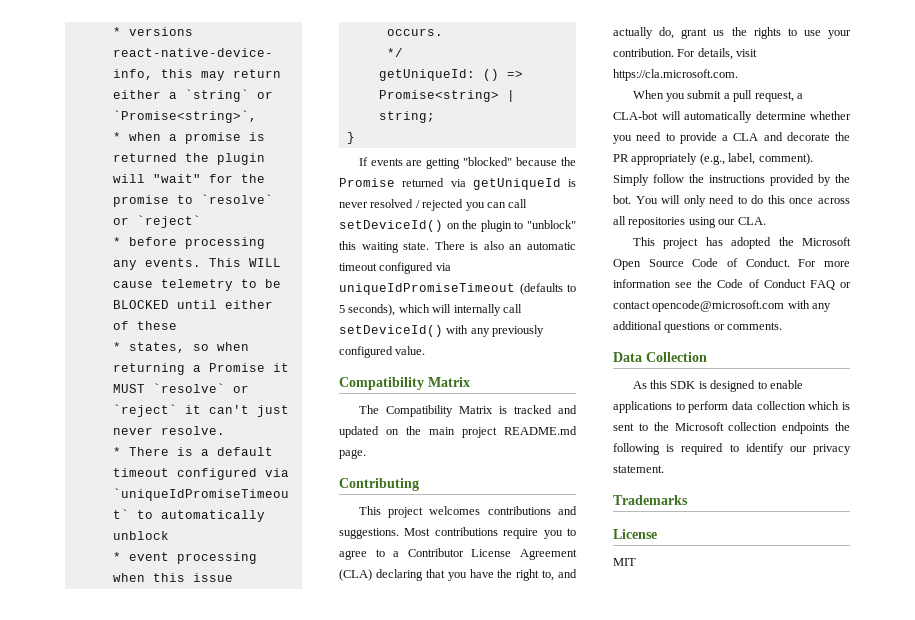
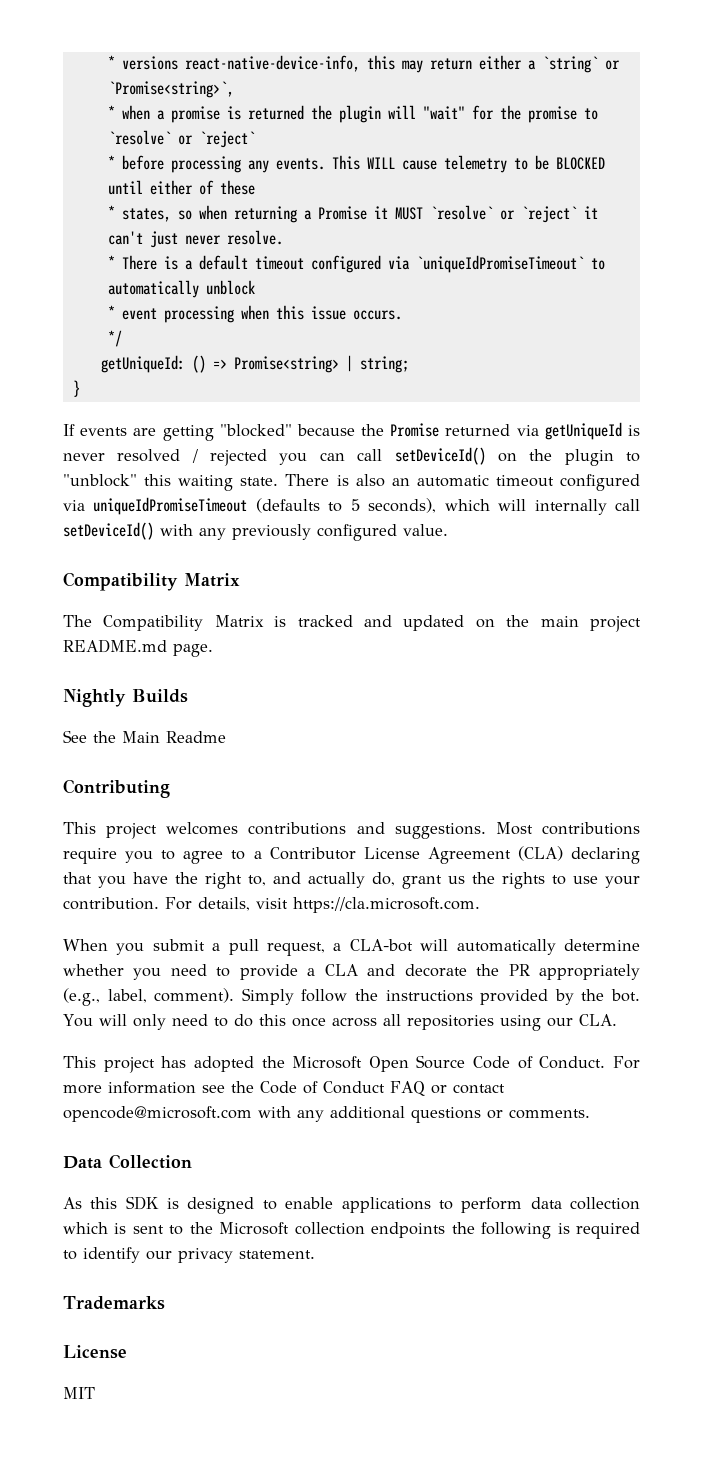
+ Nightly Builds
+ See the Main Readme

